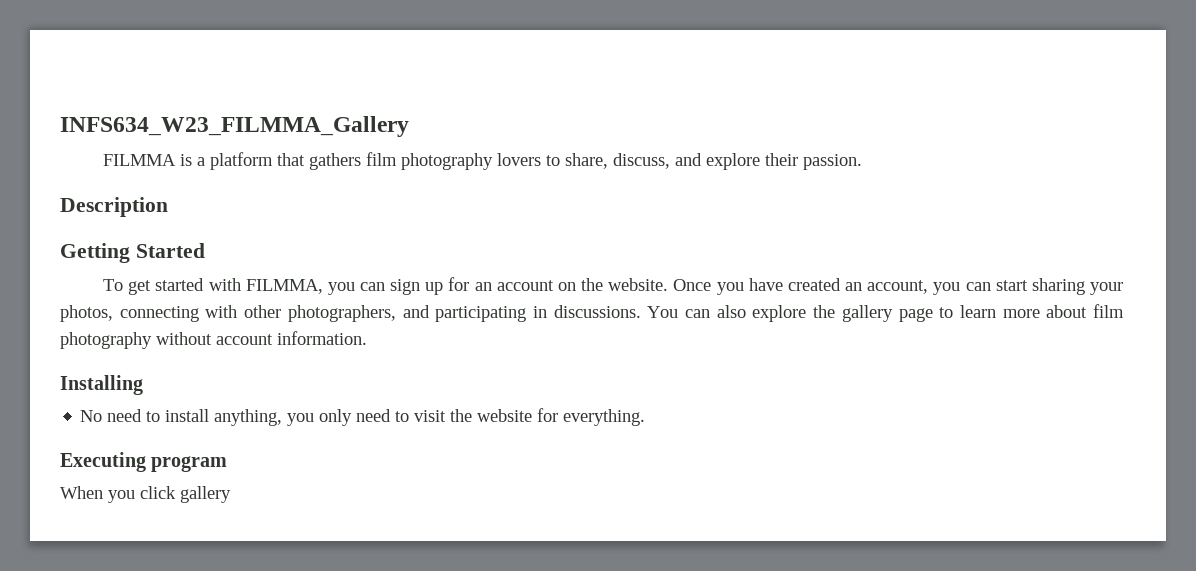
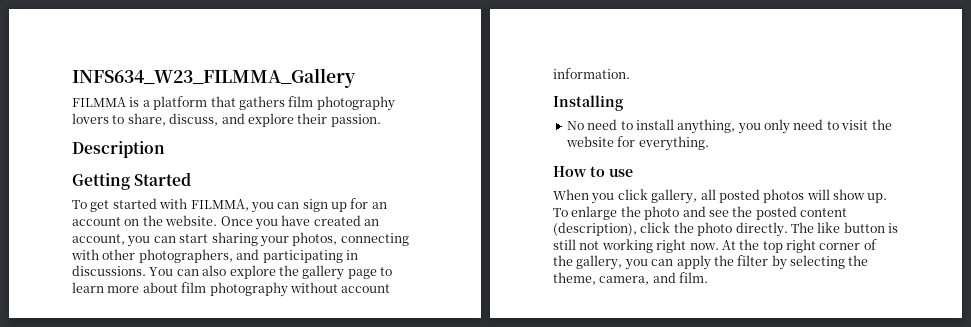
- Executing program
+ How to use
- When you click gallery
+ When you click gallery, all posted photos will show up. To enlarge the photo and see the posted content (description), click the photo directly. The like button is still not working right now. At the top right corner of the gallery, you can apply the filter by selecting the theme, camera, and film.

